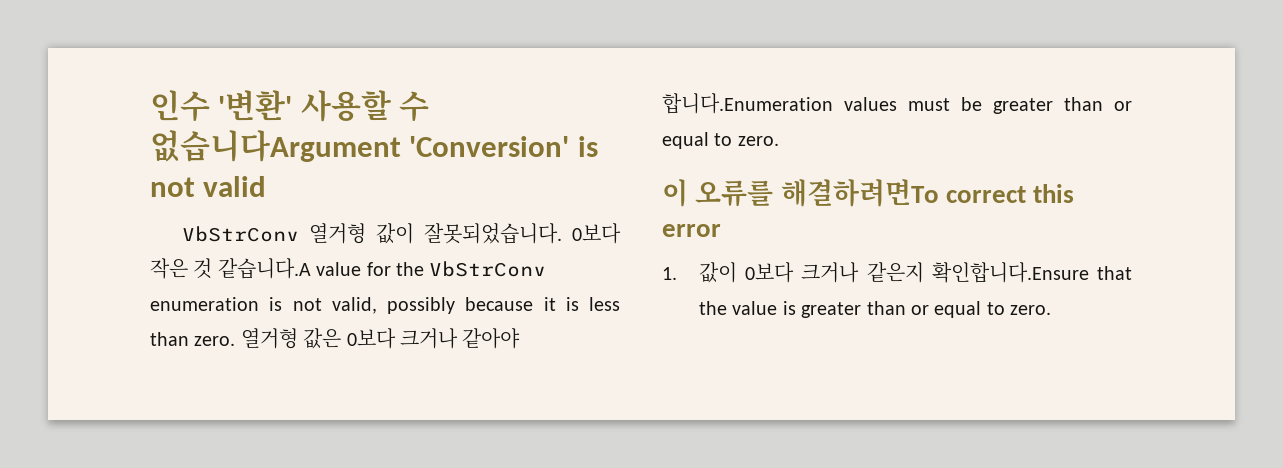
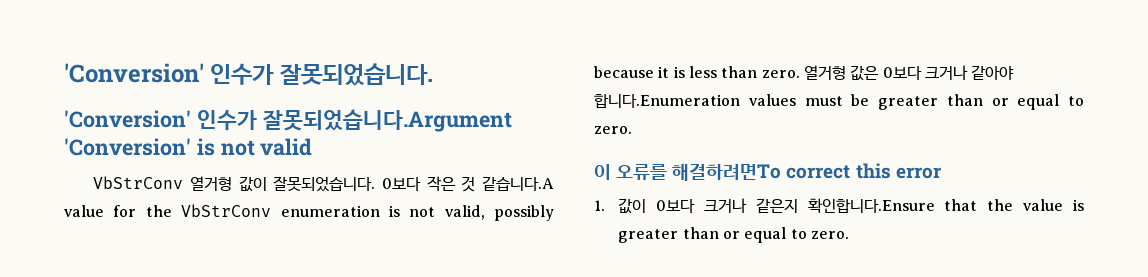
- 인수 '변환' 사용할 수 없습니다Argument 'Conversion' is not valid
+ 'Conversion' 인수가 잘못되었습니다.
+ 'Conversion' 인수가 잘못되었습니다.Argument 'Conversion' is not valid

